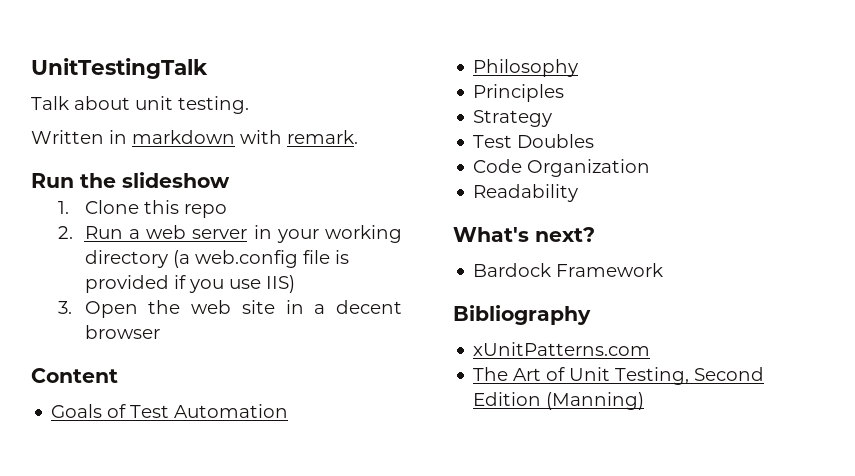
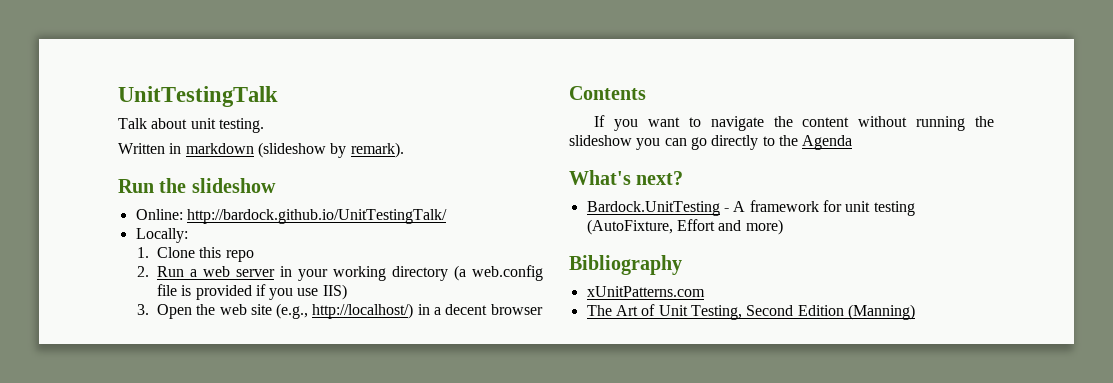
- Written in markdown with remark.
+ Written in markdown (slideshow by remark).
+ Online: http://bardock.github.io/UnitTestingTalk/
+ Locally:
- 3. Open the web site in a decent browser
+ 3. Open the web site (e.g., http://localhost/) in a decent browser
- Content
- Goals of Test Automation
- Philosophy
- Principles
- Strategy
- Test Doubles
- Code Organization
- Readability
+ Contents
+ If you want to navigate the content without running the slideshow you can go directly to the Agenda
  What's next?
- Bardock Framework
+ Bardock.UnitTesting - A framework for unit testing (AutoFixture, Effort and more)

